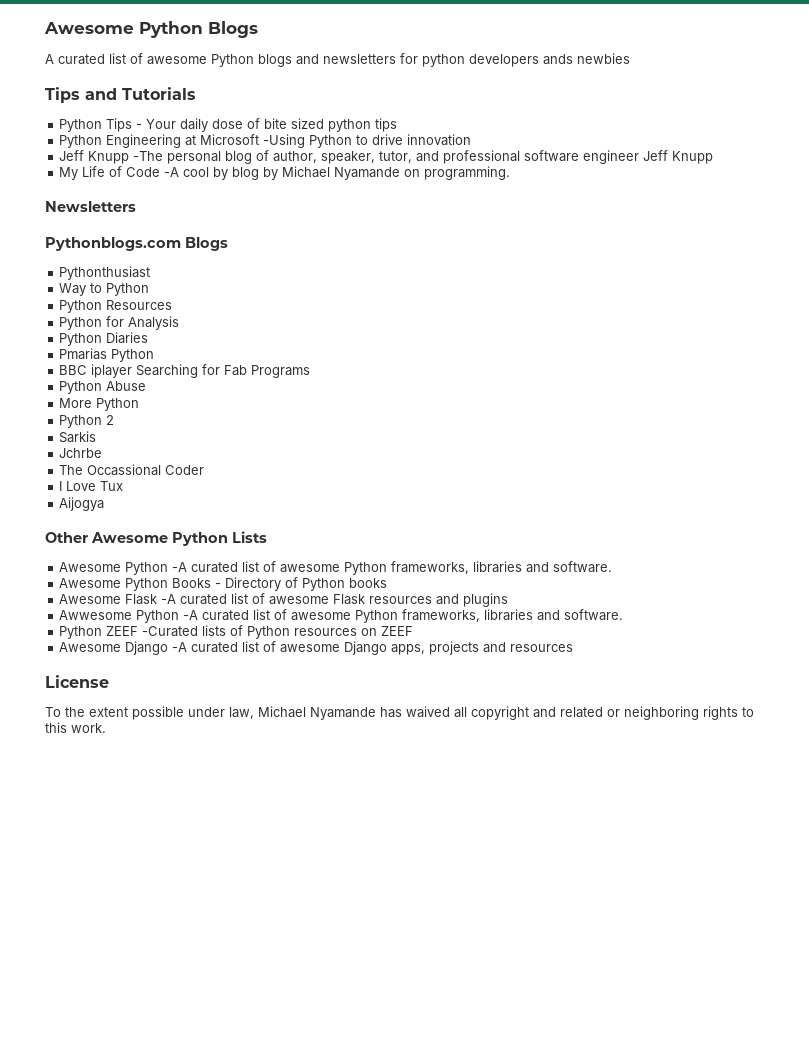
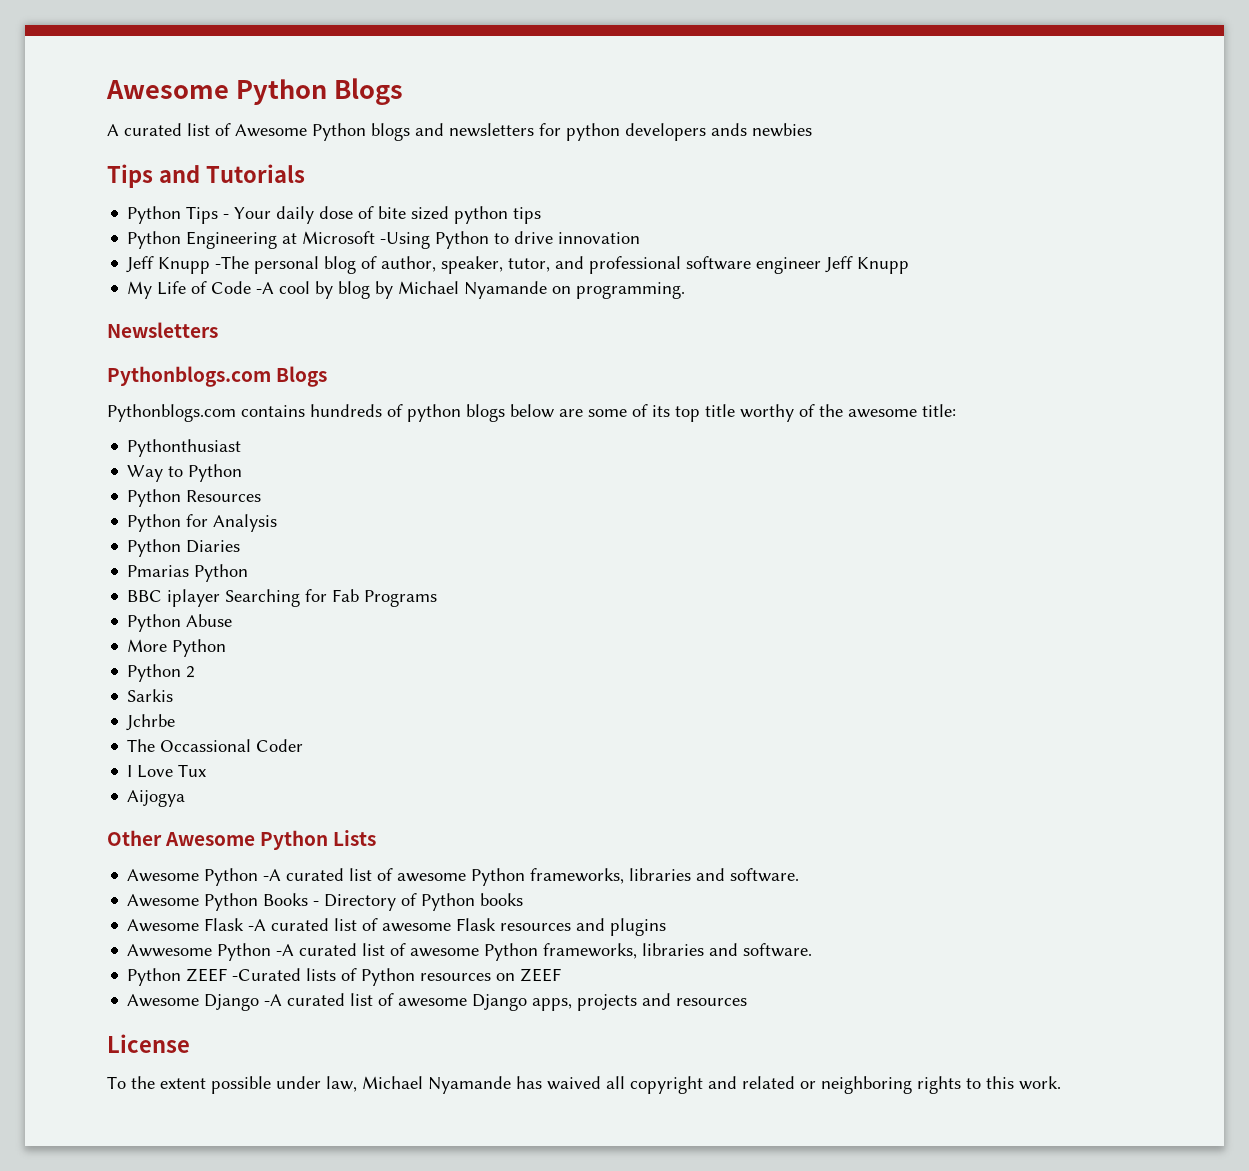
- A curated list of awesome Python blogs and newsletters for python developers ands newbies
+ A curated list of Awesome Python blogs and newsletters for python developers ands newbies
+ Pythonblogs.com contains hundreds of python blogs below are some of its top title worthy of the awesome title:

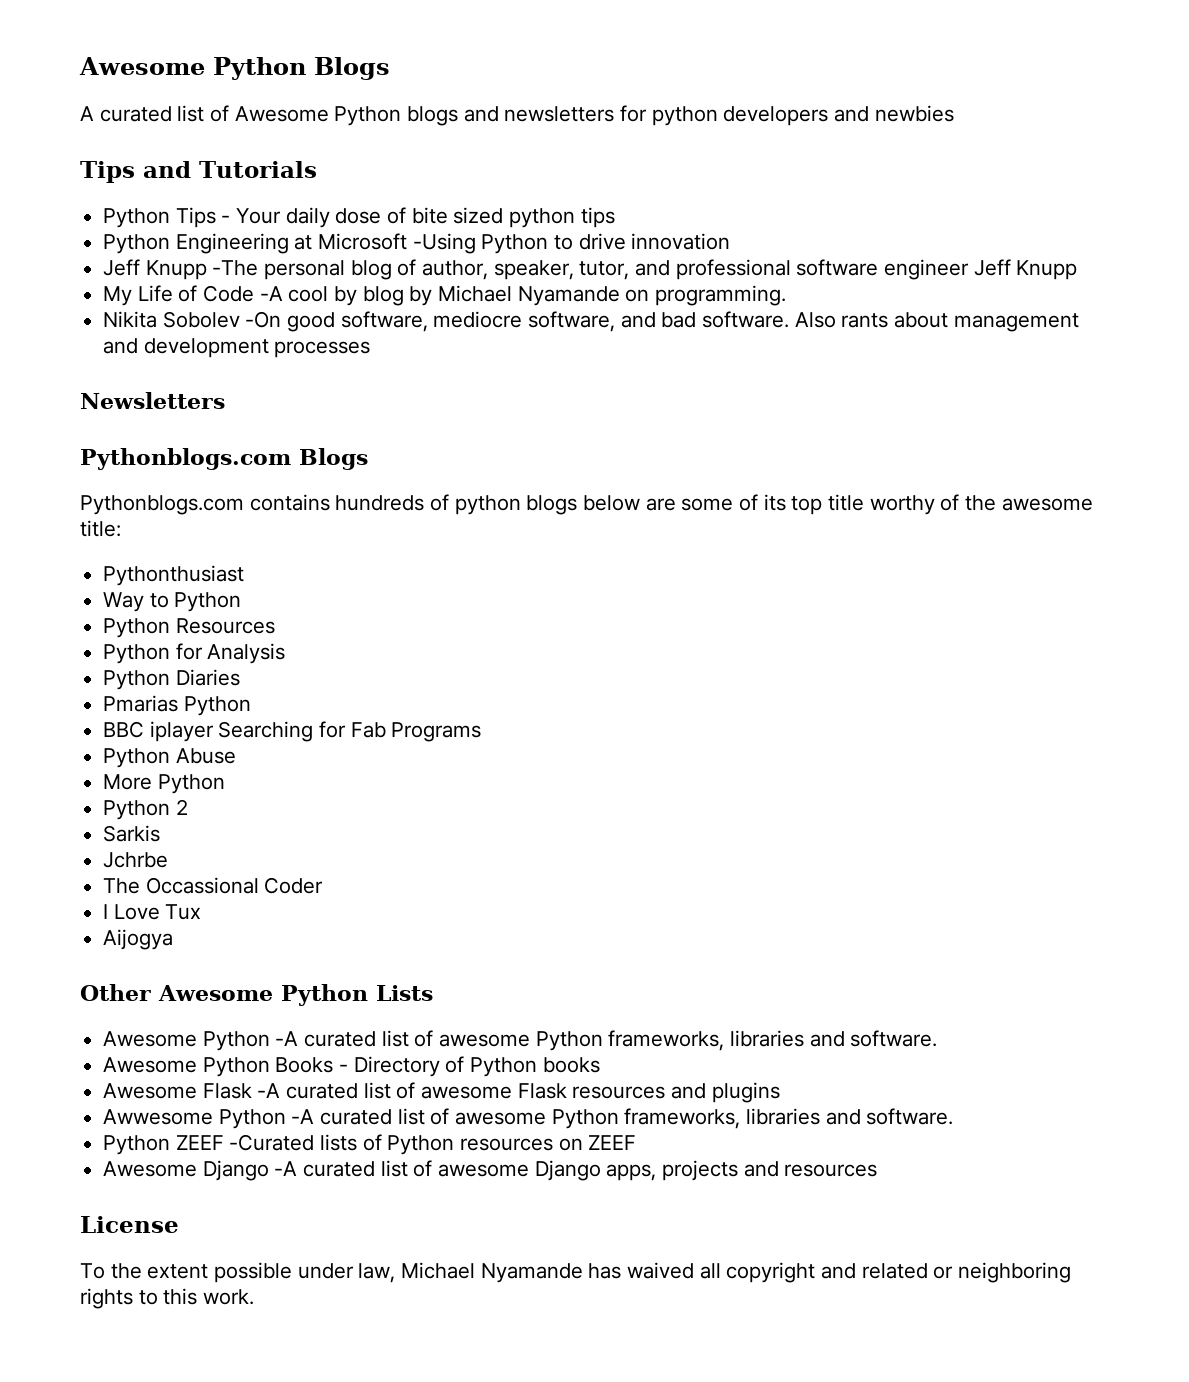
- A curated list of Awesome Python blogs and newsletters for python developers ands newbies
+ A curated list of Awesome Python blogs and newsletters for python developers and newbies
+ Nikita Sobolev -On good software, mediocre software, and bad software. Also rants about management and development processes

